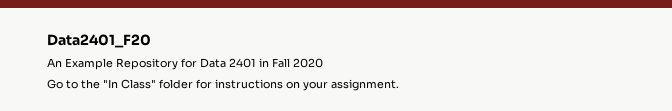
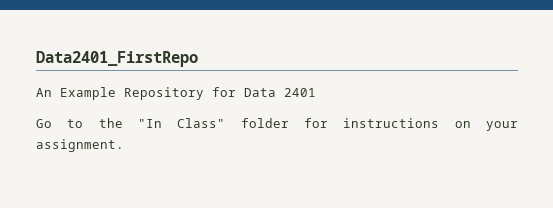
- Data2401_F20
+ Data2401_FirstRepo
- An Example Repository for Data 2401 in Fall 2020
+ An Example Repository for Data 2401

